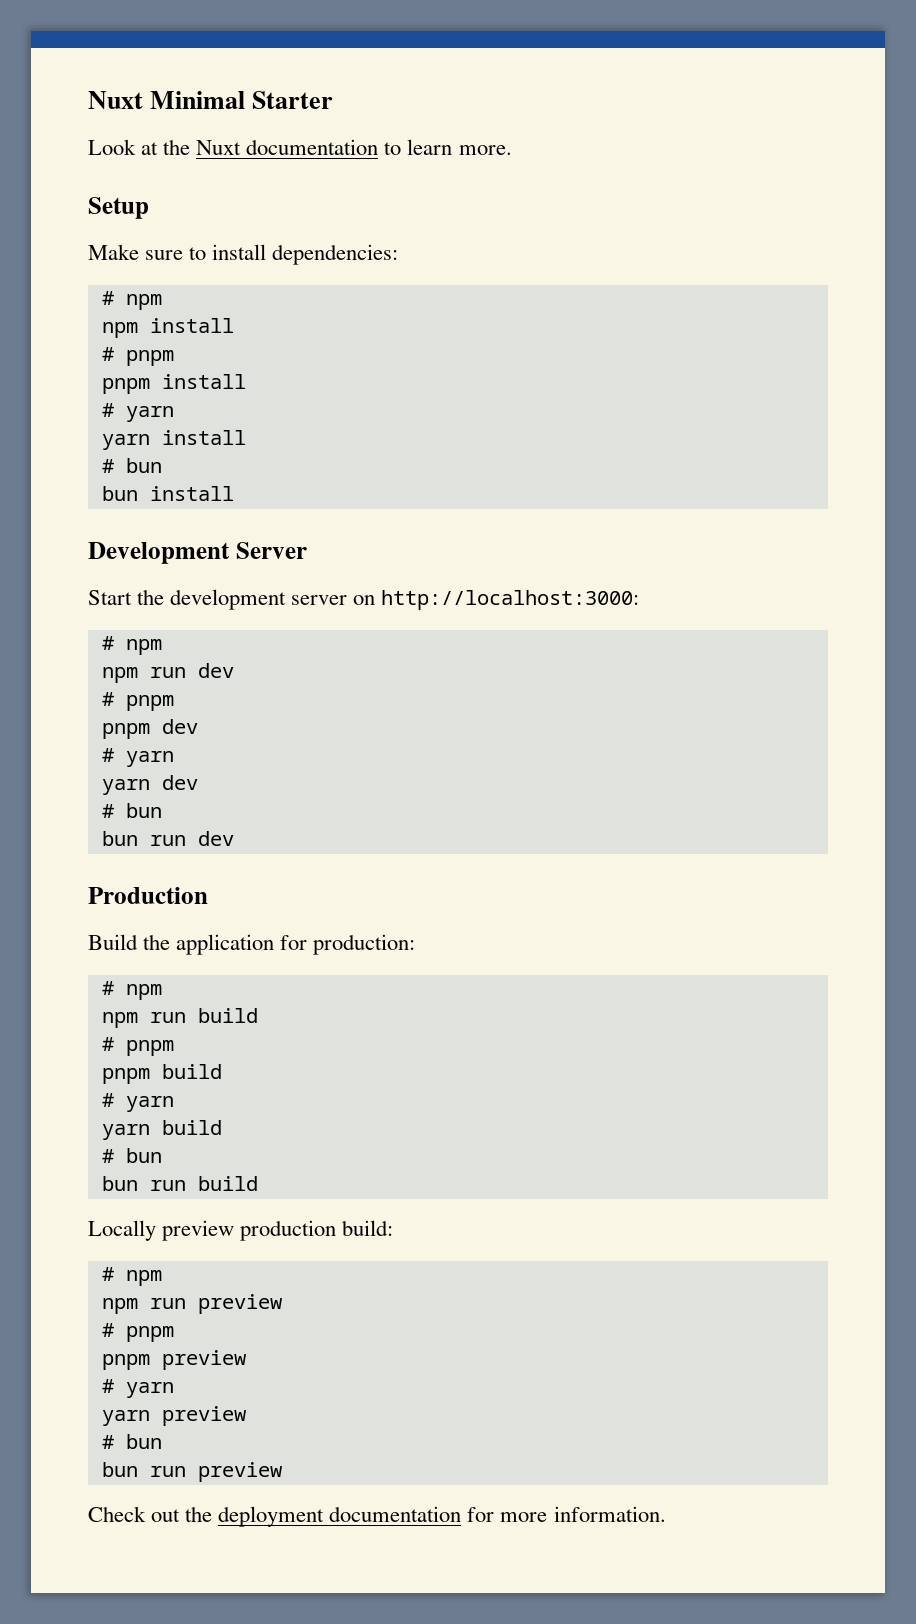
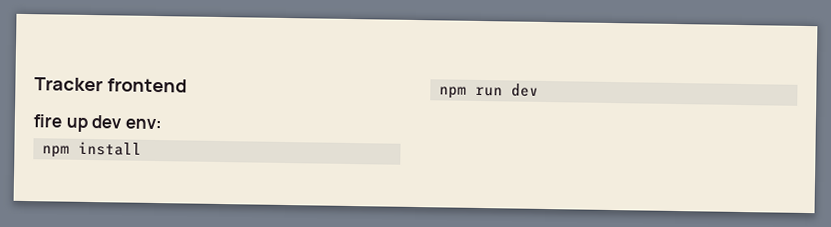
- Nuxt Minimal Starter
- Look at the Nuxt documentation to learn more.
- Setup
- Make sure to install dependencies:
- # npm
+ Tracker frontend
+ fire up dev env:
  npm install
- # pnpm
- pnpm install
- # yarn
- yarn install
- # bun
- bun install
- Development Server
- Start the development server on http://localhost:3000:
- # npm
  npm run dev
- # pnpm
- pnpm dev
- # yarn
- yarn dev
- # bun
- bun run dev
- Production
- Build the application for production:
- # npm
- npm run build
- # pnpm
- pnpm build
- # yarn
- yarn build
- # bun
- bun run build
- Locally preview production build:
- # npm
- npm run preview
- # pnpm
- pnpm preview
- # yarn
- yarn preview
- # bun
- bun run preview
- Check out the deployment documentation for more information.

